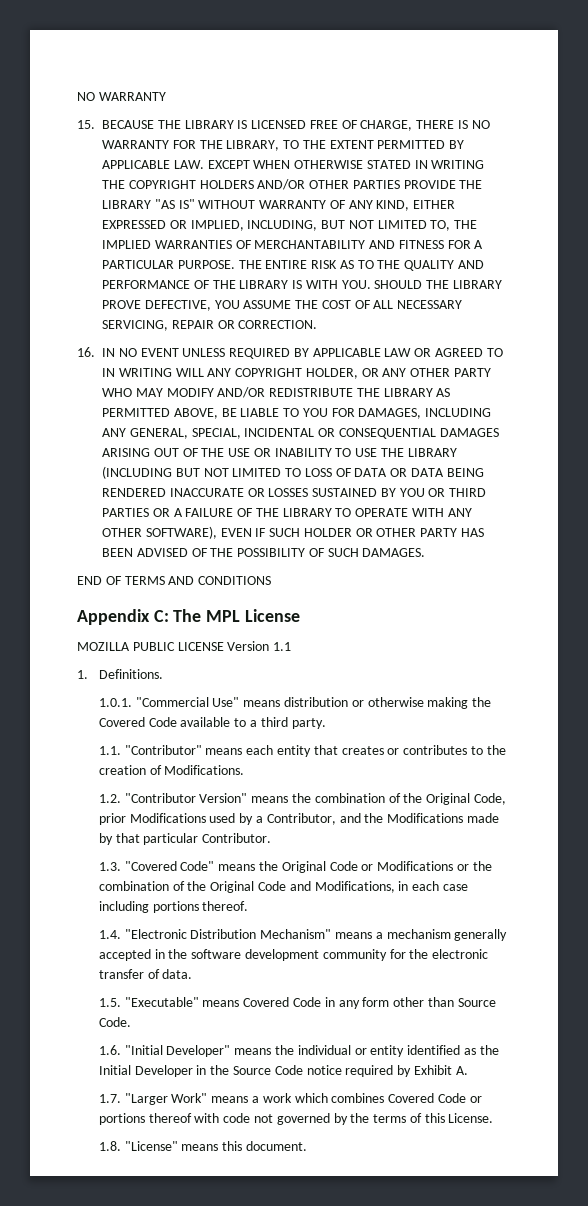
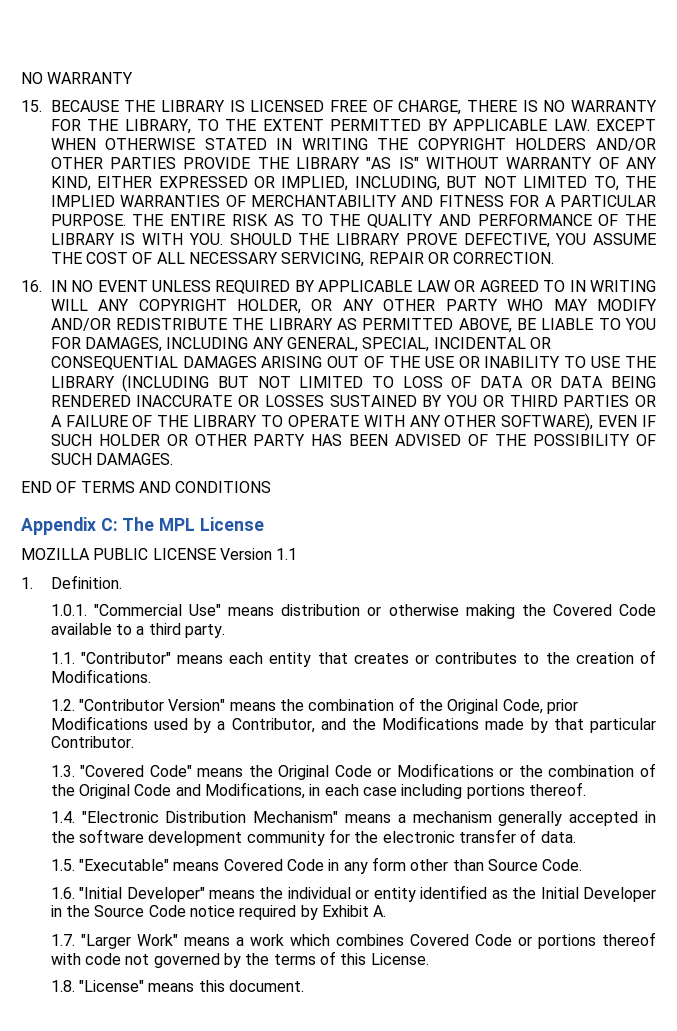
- 1. Definitions.
+ 1. Definition.

